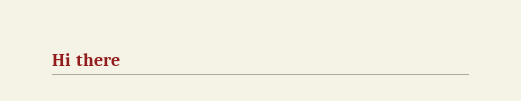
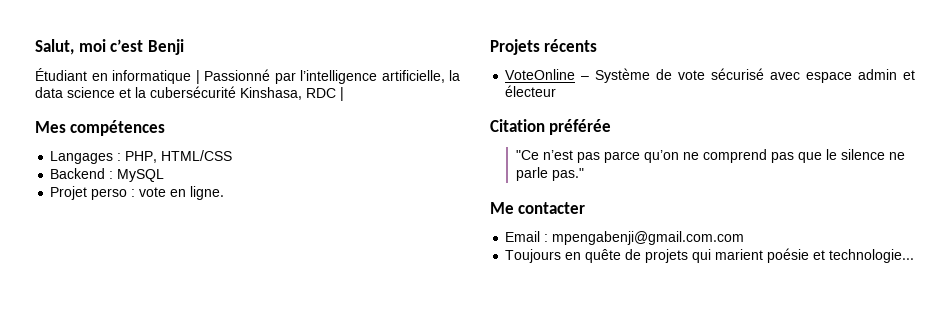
- Hi there
+ Salut, moi c’est Benji
+ Étudiant en informatique | Passionné par l’intelligence artificielle, la data science et la cubersécurité Kinshasa, RDC |
+ Mes compétences
+ Langages : PHP, HTML/CSS
+ Backend : MySQL
+ Projet perso : vote en ligne.
+ Projets récents
+ VoteOnline – Système de vote sécurisé avec espace admin et électeur
+ Citation préférée
+ "Ce n’est pas parce qu’on ne comprend pas que le silence ne parle pas."
+ Me contacter
+ Email : mpengabenji@gmail.com.com
+ Toujours en quête de projets qui marient poésie et technologie...

